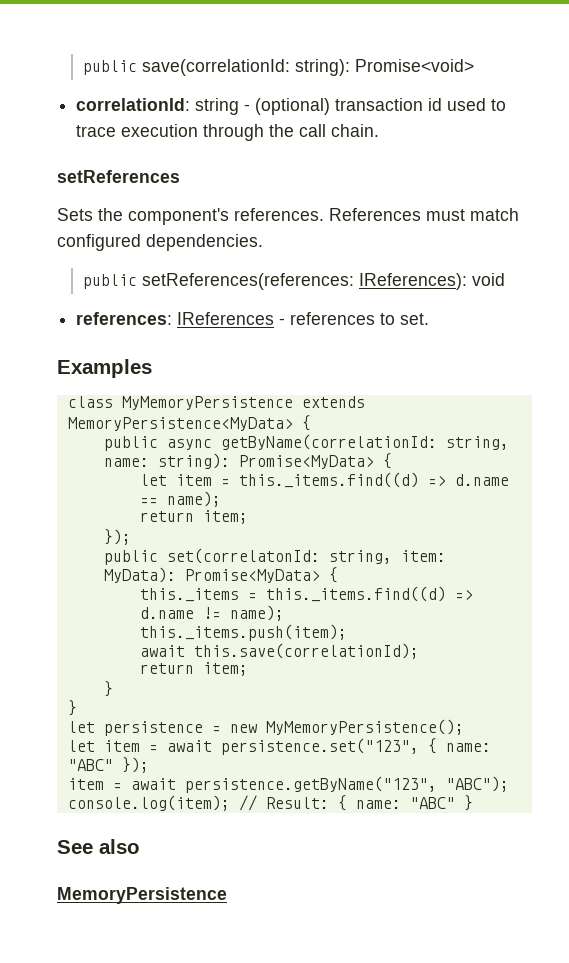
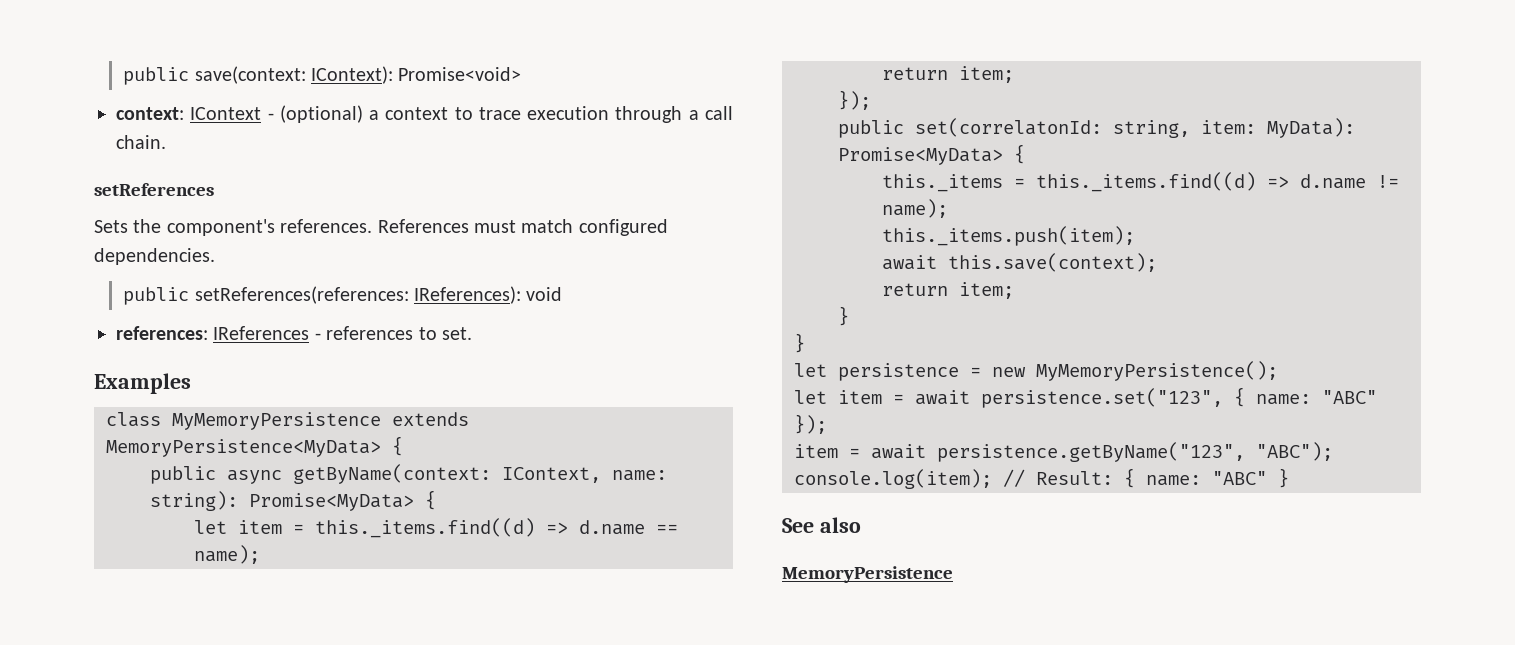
- public save(correlationId: string): Promise<void>
+ public save(context: IContext): Promise<void>
- correlationId: string - (optional) transaction id used to trace execution through the call chain.
+ context: IContext - (optional) a context to trace execution through a call chain.
- public async getByName(correlationId: string, name: string): Promise<MyData> {
+ public async getByName(context: IContext, name: string): Promise<MyData> {
- await this.save(correlationId);
+ await this.save(context);

